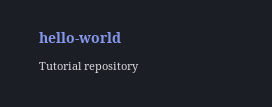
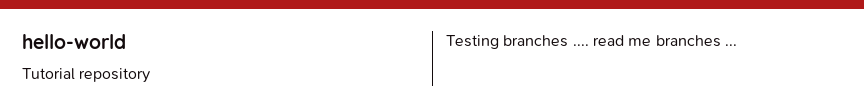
+ Testing branches .... read me branches ...

